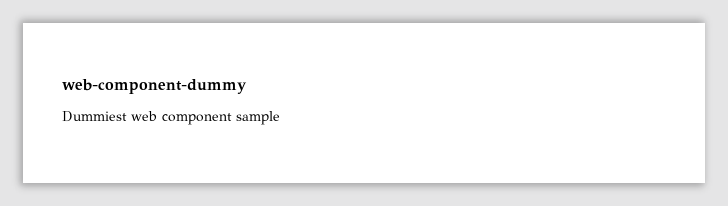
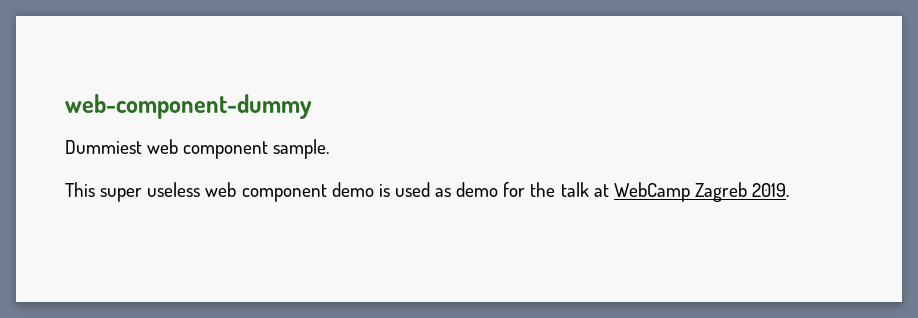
- Dummiest web component sample
+ Dummiest web component sample.
+ This super useless web component demo is used as demo for the talk at WebCamp Zagreb 2019.

